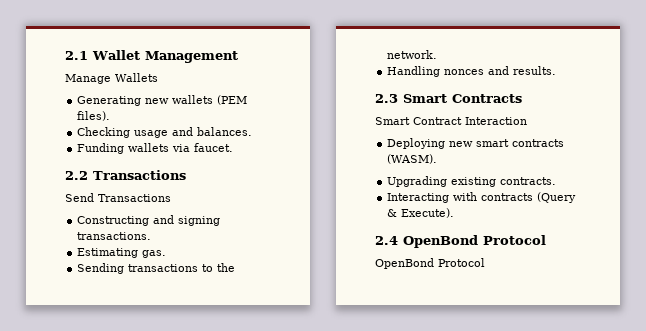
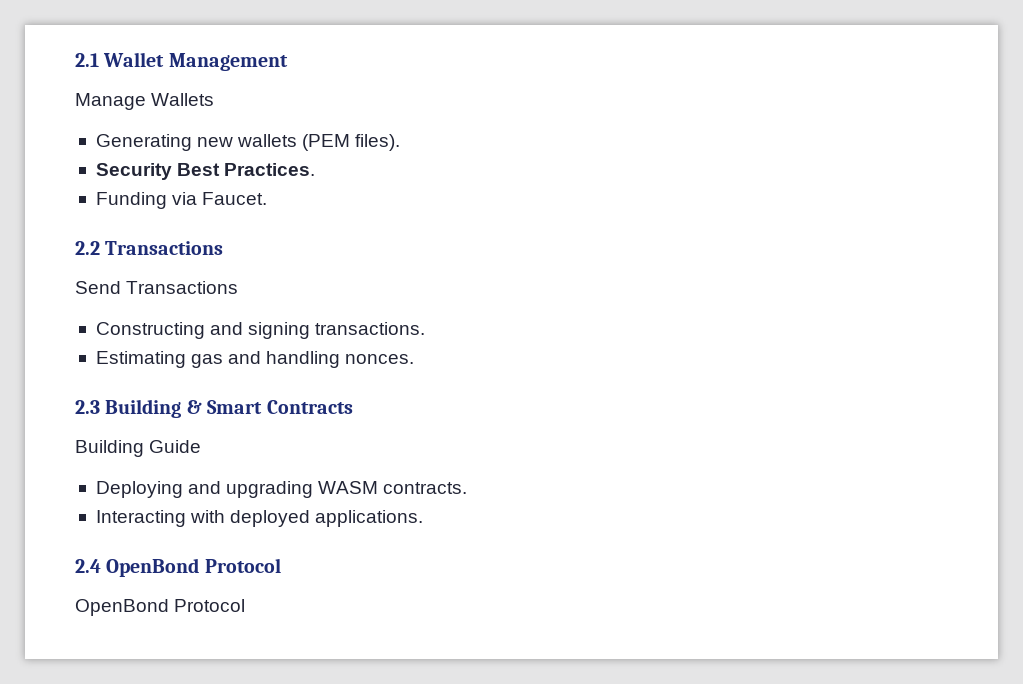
- Checking usage and balances.
- Funding wallets via faucet.
+ Security Best Practices.
+ Funding via Faucet.
- Estimating gas.
- Sending transactions to the network.
- Handling nonces and results.
+ Estimating gas and handling nonces.
- 2.3 Smart Contracts
+ 2.3 Building & Smart Contracts
- Smart Contract Interaction
- Deploying new smart contracts (WASM).
- Upgrading existing contracts.
+ Building Guide
+ Deploying and upgrading WASM contracts.
- Interacting with contracts (Query & Execute).
+ Interacting with deployed applications.

